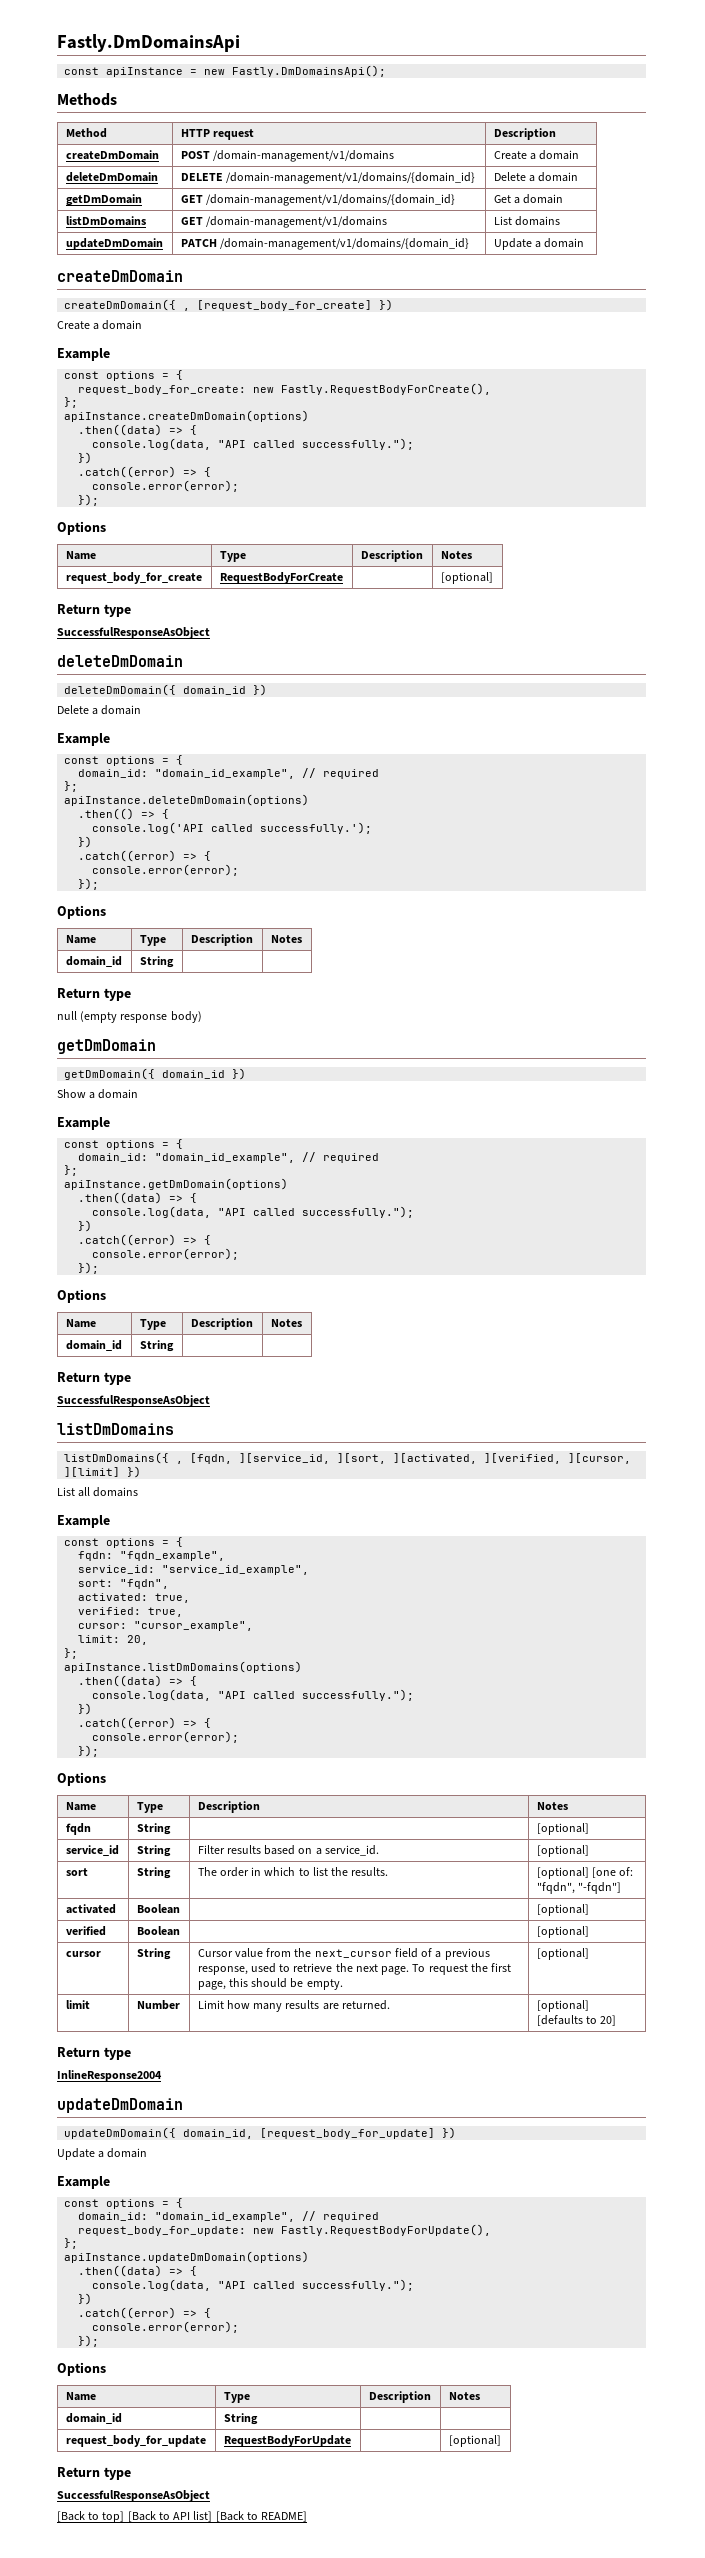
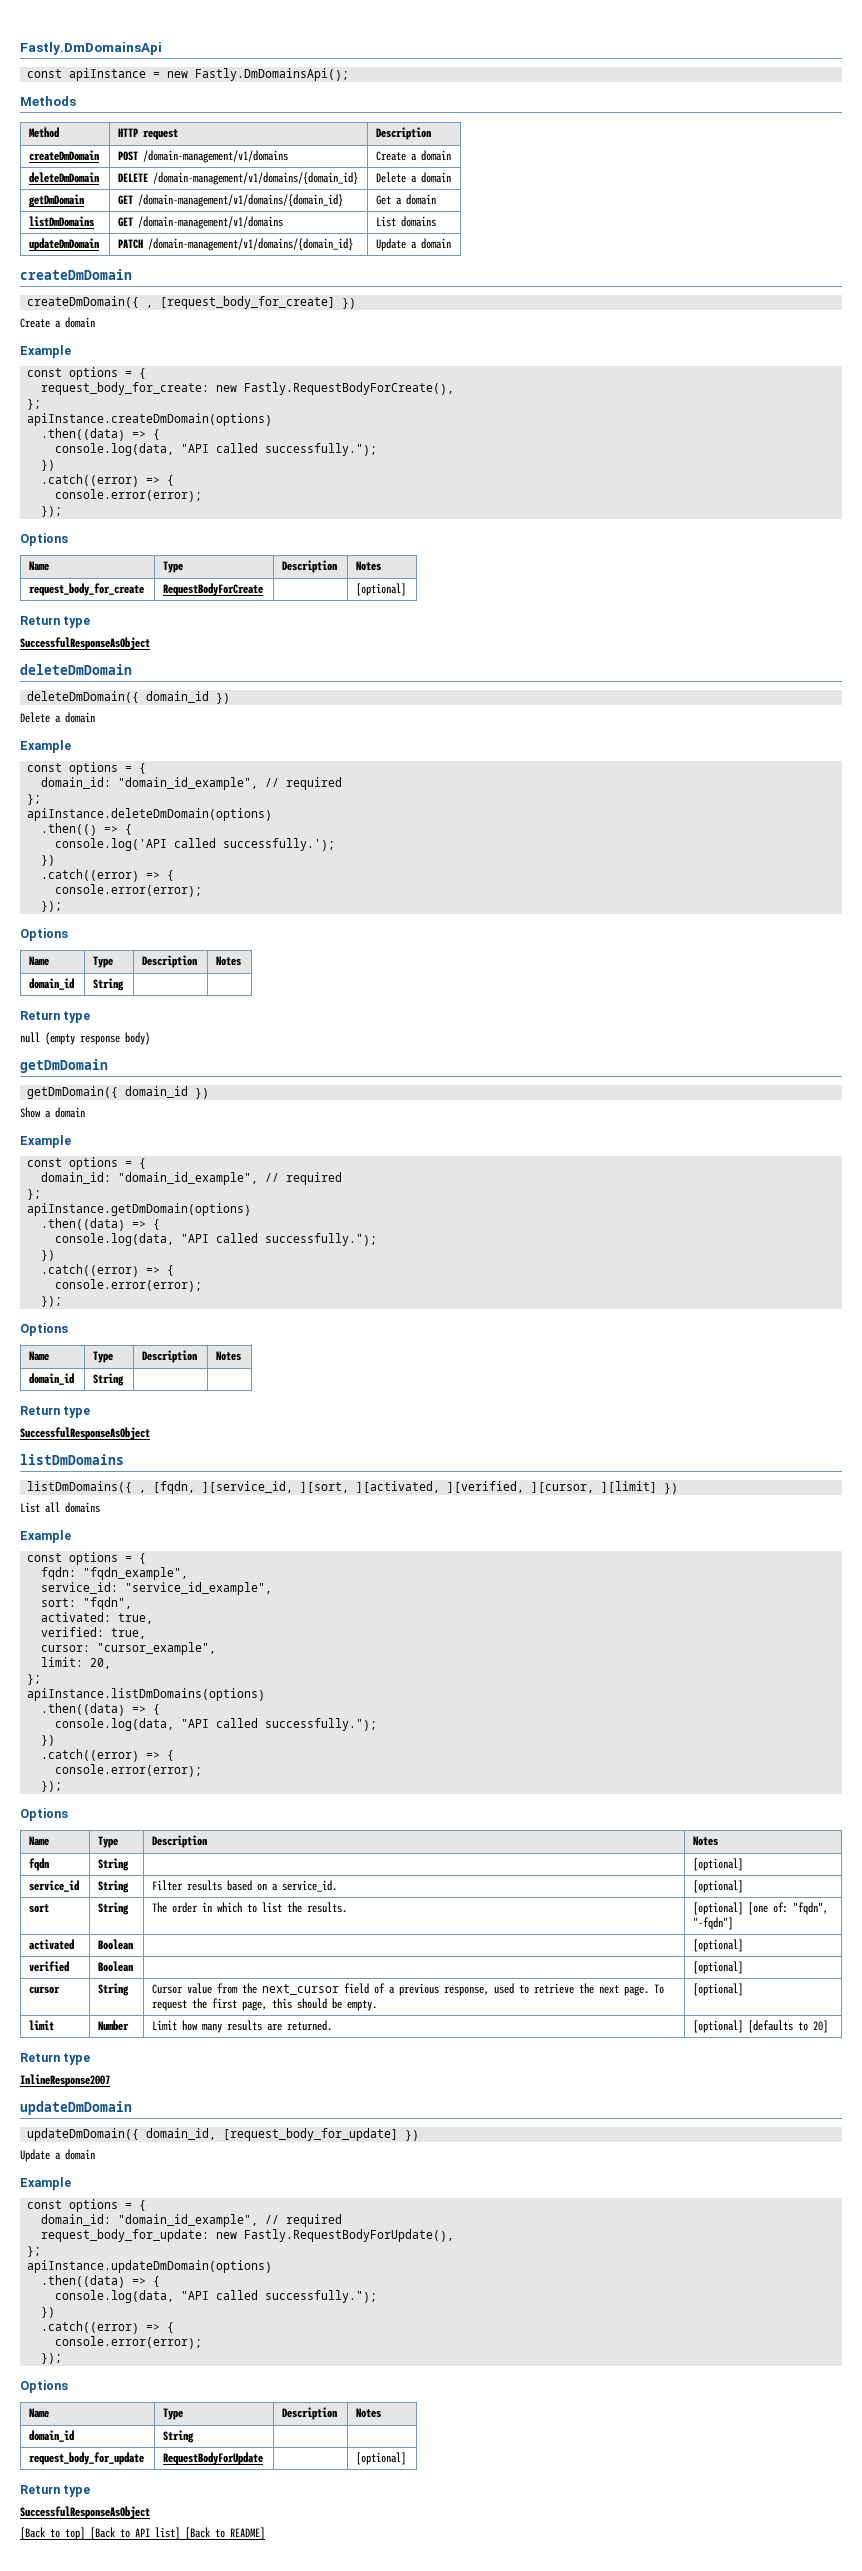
- InlineResponse2004
+ InlineResponse2007

